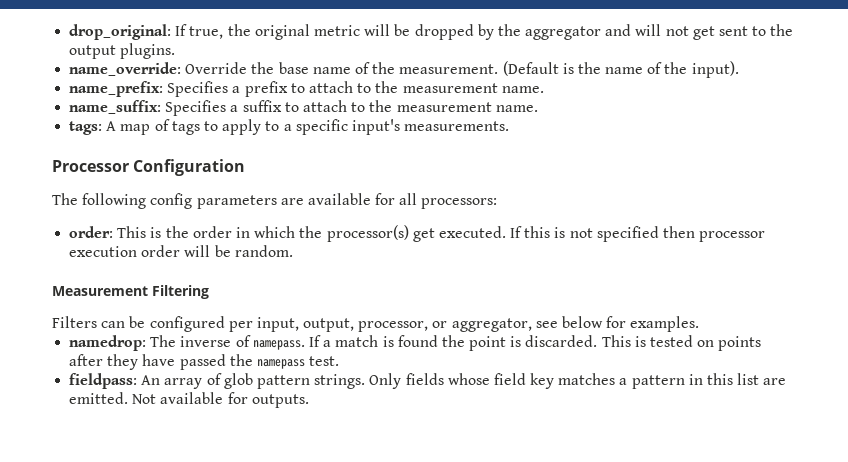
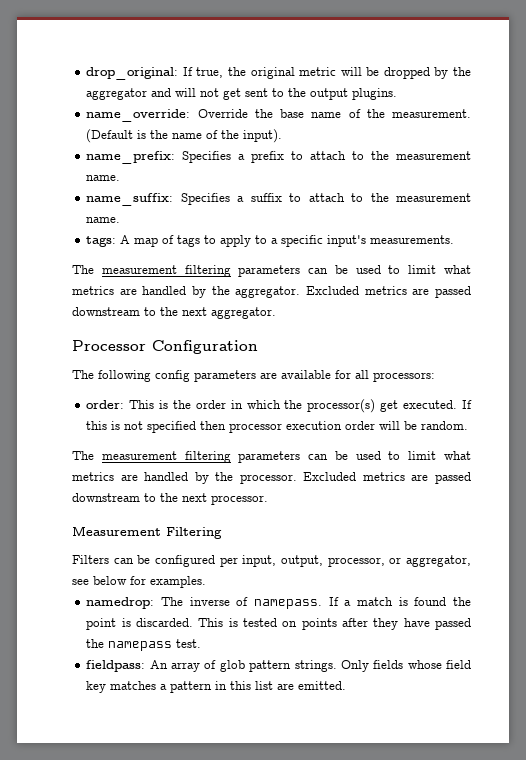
+ The measurement filtering parameters can be used to limit what metrics are handled by the aggregator. Excluded metrics are passed downstream to the next aggregator.
+ The measurement filtering parameters can be used to limit what metrics are handled by the processor. Excluded metrics are passed downstream to the next processor.
- Not available for outputs.

